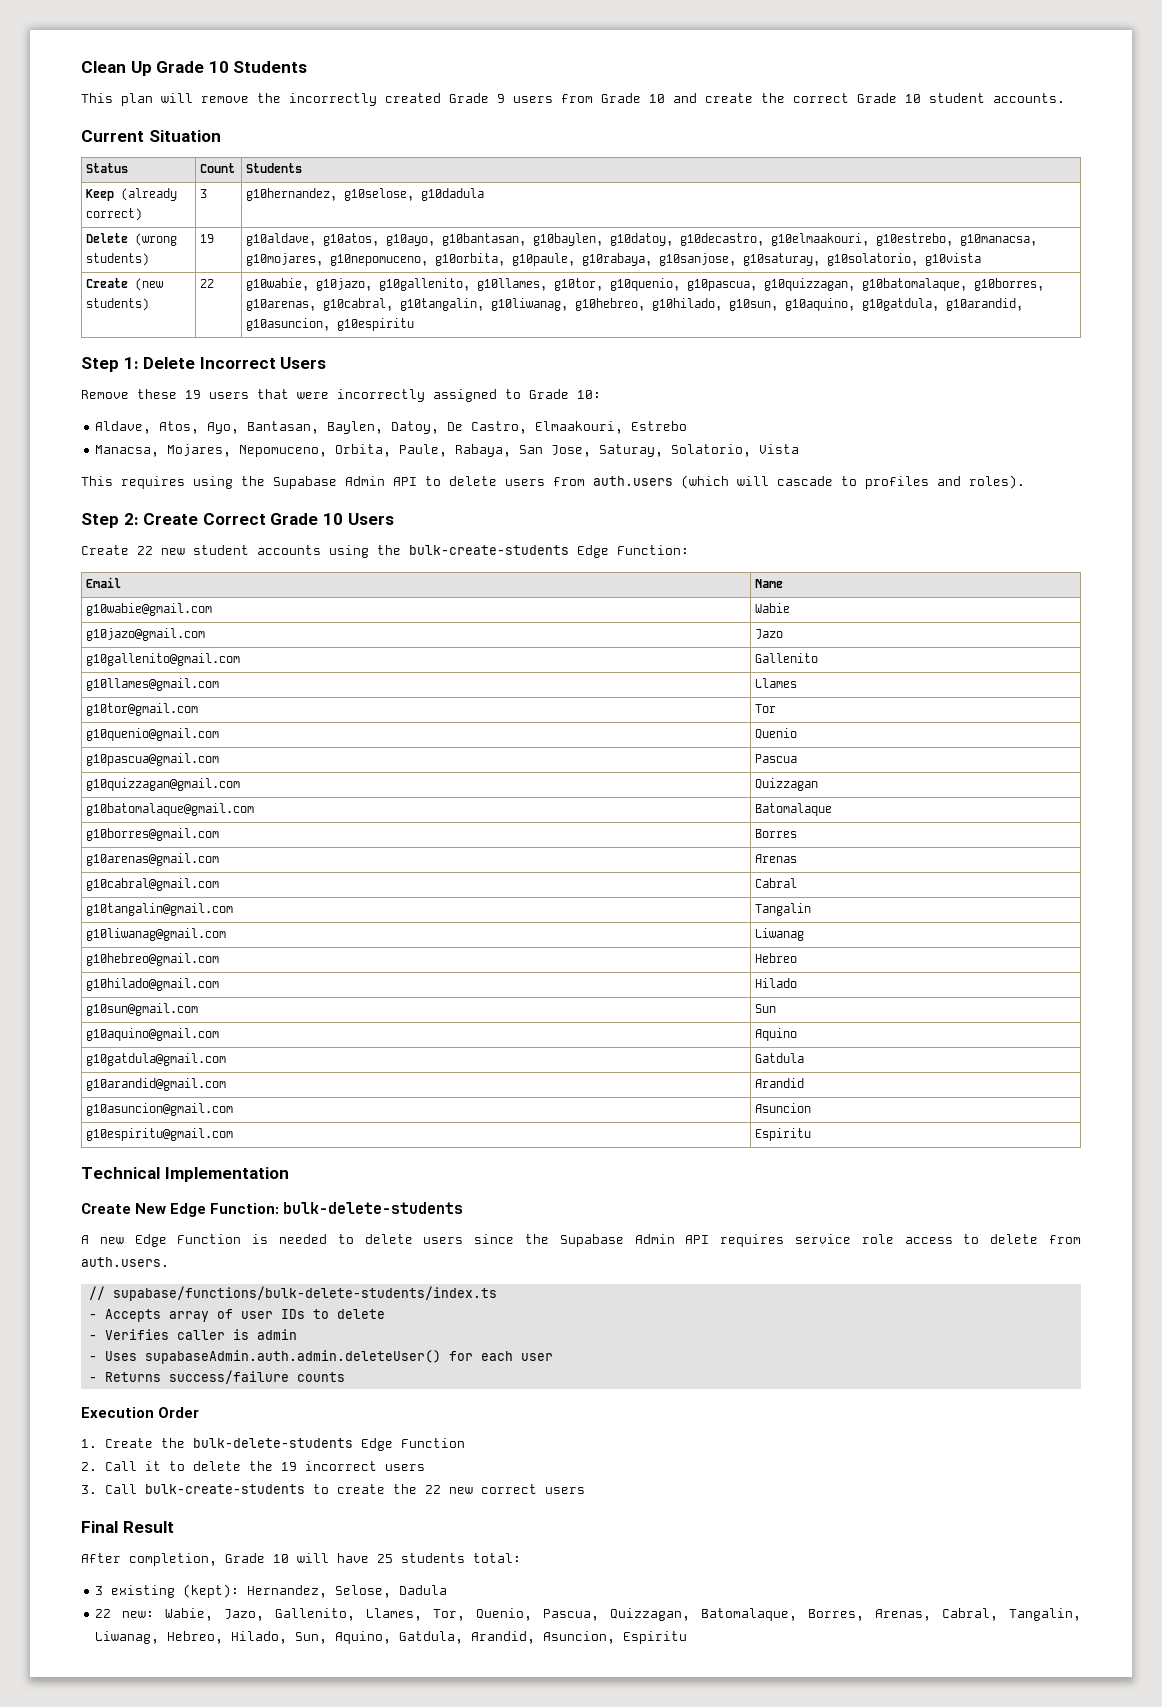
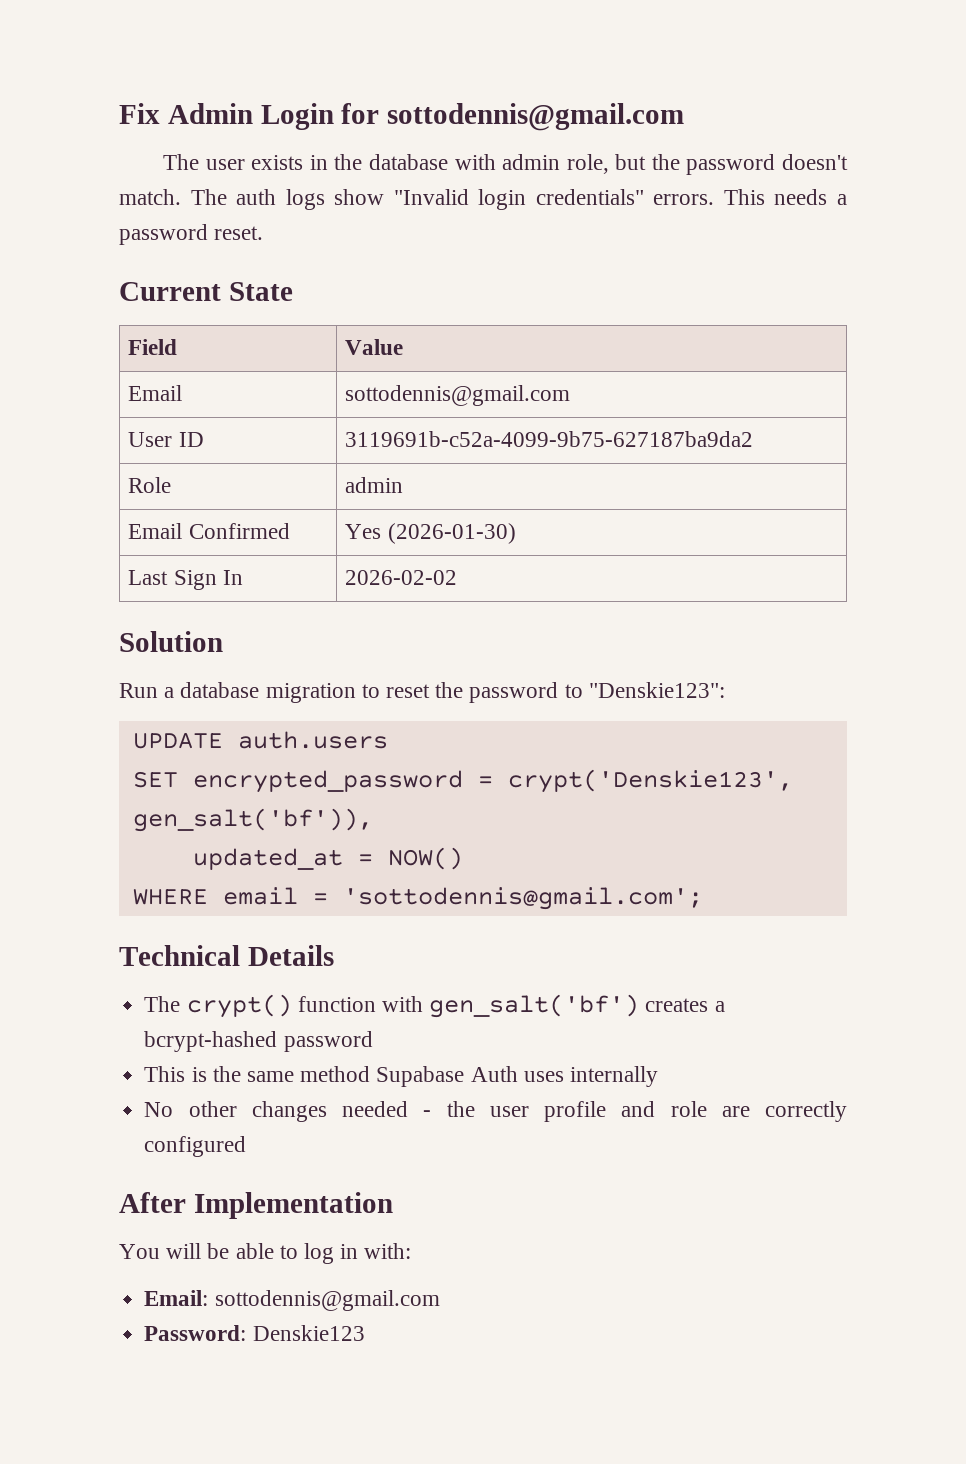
- Clean Up Grade 10 Students
- This plan will remove the incorrectly created Grade 9 users from Grade 10 and create the correct Grade 10 student accounts.
- Current Situation
- Status | Count | Students
- Keep (already correct) | 3 | g10hernandez, g10selose, g10dadula
- Delete (wrong students) | 19 | g10aldave, g10atos, g10ayo, g10bantasan, g10baylen, g10datoy, g10decastro, g10elmaakouri, g10estrebo, g10manacsa, g10mojares, g10nepomuceno, g10orbita, g10paule, g10rabaya, g10sanjose, g10saturay, g10solatorio, g10vista
- Create (new students) | 22 | g10wabie, g10jazo, g10gallenito, g10llames, g10tor, g10quenio, g10pascua, g10quizzagan, g10batomalaque, g10borres, g10arenas, g10cabral, g10tangalin, g10liwanag, g10hebreo, g10hilado, g10sun, g10aquino, g10gatdula, g10arandid, g10asuncion, g10espiritu
- Step 1: Delete Incorrect Users
- Remove these 19 users that were incorrectly assigned to Grade 10:
- Aldave, Atos, Ayo, Bantasan, Baylen, Datoy, De Castro, Elmaakouri, Estrebo
- Manacsa, Mojares, Nepomuceno, Orbita, Paule, Rabaya, San Jose, Saturay, Solatorio, Vista
- This requires using the Supabase Admin API to delete users from auth.users (which will cascade to profiles and roles).
- Step 2: Create Correct Grade 10 Users
- Create 22 new student accounts using the bulk-create-students Edge Function:
- Email | Name
- g10wabie@gmail.com | Wabie
- g10jazo@gmail.com | Jazo
- g10gallenito@gmail.com | Gallenito
- g10llames@gmail.com | Llames
- g10tor@gmail.com | Tor
- g10quenio@gmail.com | Quenio
- g10pascua@gmail.com | Pascua
- g10quizzagan@gmail.com | Quizzagan
- g10batomalaque@gmail.com | Batomalaque
- g10borres@gmail.com | Borres
- g10arenas@gmail.com | Arenas
- g10cabral@gmail.com | Cabral
- g10tangalin@gmail.com | Tangalin
- g10liwanag@gmail.com | Liwanag
- g10hebreo@gmail.com | Hebreo
- g10hilado@gmail.com | Hilado
- g10sun@gmail.com | Sun
- g10aquino@gmail.com | Aquino
- g10gatdula@gmail.com | Gatdula
- g10arandid@gmail.com | Arandid
- g10asuncion@gmail.com | Asuncion
- g10espiritu@gmail.com | Espiritu
- Technical Implementation
- Create New Edge Function: bulk-delete-students
- A new Edge Function is needed to delete users since the Supabase Admin API requires service role access to delete from auth.users.
- // supabase/functions/bulk-delete-students/index.ts
- - Accepts array of user IDs to delete
- - Verifies caller is admin
- - Uses supabaseAdmin.auth.admin.deleteUser() for each user
- - Returns success/failure counts
- Execution Order
- 1. Create the bulk-delete-students Edge Function
- 2. Call it to delete the 19 incorrect users
- 3. Call bulk-create-students to create the 22 new correct users
- Final Result
- After completion, Grade 10 will have 25 students total:
- 3 existing (kept): Hernandez, Selose, Dadula
- 22 new: Wabie, Jazo, Gallenito, Llames, Tor, Quenio, Pascua, Quizzagan, Batomalaque, Borres, Arenas, Cabral, Tangalin, Liwanag, Hebreo, Hilado, Sun, Aquino, Gatdula, Arandid, Asuncion, Espiritu
+ Fix Admin Login for sottodennis@gmail.com
+ The user exists in the database with admin role, but the password doesn't match. The auth logs show "Invalid login credentials" errors. This needs a password reset.
+ Current State
+ Field | Value
+ Email | sottodennis@gmail.com
+ User ID | 3119691b-c52a-4099-9b75-627187ba9da2
+ Role | admin
+ Email Confirmed | Yes (2026-01-30)
+ Last Sign In | 2026-02-02
+ Solution
+ Run a database migration to reset the password to "Denskie123":
+ UPDATE auth.users
+ SET encrypted_password = crypt('Denskie123', gen_salt('bf')),
+ updated_at = NOW()
+ WHERE email = 'sottodennis@gmail.com';
+ Technical Details
+ The crypt() function with gen_salt('bf') creates a bcrypt-hashed password
+ This is the same method Supabase Auth uses internally
+ No other changes needed - the user profile and role are correctly configured
+ After Implementation
+ You will be able to log in with:
+ Email: sottodennis@gmail.com
+ Password: Denskie123

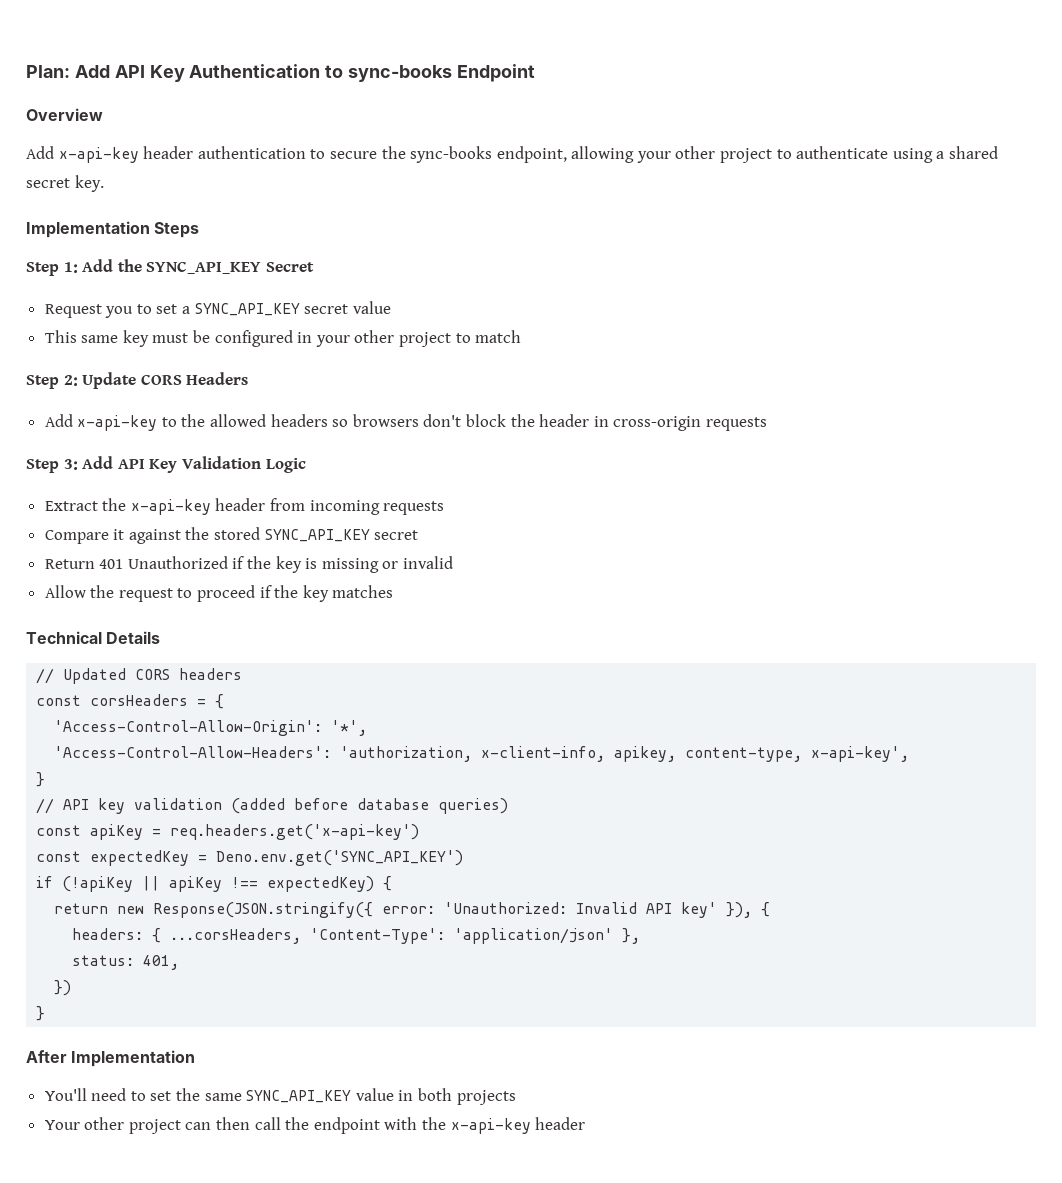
- Fix Admin Login for sottodennis@gmail.com
- The user exists in the database with admin role, but the password doesn't match. The auth logs show "Invalid login credentials" errors. This needs a password reset.
- Current State
- Field | Value
- Email | sottodennis@gmail.com
- User ID | 3119691b-c52a-4099-9b75-627187ba9da2
- Role | admin
- Email Confirmed | Yes (2026-01-30)
- Last Sign In | 2026-02-02
- Solution
- Run a database migration to reset the password to "Denskie123":
- UPDATE auth.users
- SET encrypted_password = crypt('Denskie123', gen_salt('bf')),
- updated_at = NOW()
- WHERE email = 'sottodennis@gmail.com';
+ Plan: Add API Key Authentication to sync-books Endpoint
+ Overview
+ Add x-api-key header authentication to secure the sync-books endpoint, allowing your other project to authenticate using a shared secret key.
+ Implementation Steps
+ Step 1: Add the SYNC_API_KEY Secret
+ Request you to set a SYNC_API_KEY secret value
+ This same key must be configured in your other project to match
+ Step 2: Update CORS Headers
+ Add x-api-key to the allowed headers so browsers don't block the header in cross-origin requests
+ Step 3: Add API Key Validation Logic
+ Extract the x-api-key header from incoming requests
+ Compare it against the stored SYNC_API_KEY secret
+ Return 401 Unauthorized if the key is missing or invalid
+ Allow the request to proceed if the key matches
  Technical Details
- The crypt() function with gen_salt('bf') creates a bcrypt-hashed password
- This is the same method Supabase Auth uses internally
- No other changes needed - the user profile and role are correctly configured
+ // Updated CORS headers
+ const corsHeaders = {
+ 'Access-Control-Allow-Origin': '*',
+ 'Access-Control-Allow-Headers': 'authorization, x-client-info, apikey, content-type, x-api-key',
+ }
+ // API key validation (added before database queries)
+ const apiKey = req.headers.get('x-api-key')
+ const expectedKey = Deno.env.get('SYNC_API_KEY')
+ if (!apiKey || apiKey !== expectedKey) {
+ return new Response(JSON.stringify({ error: 'Unauthorized: Invalid API key' }), {
+ headers: { ...corsHeaders, 'Content-Type': 'application/json' },
+ status: 401,
+ })
+ }
  After Implementation
- You will be able to log in with:
- Email: sottodennis@gmail.com
- Password: Denskie123
+ You'll need to set the same SYNC_API_KEY value in both projects
+ Your other project can then call the endpoint with the x-api-key header

